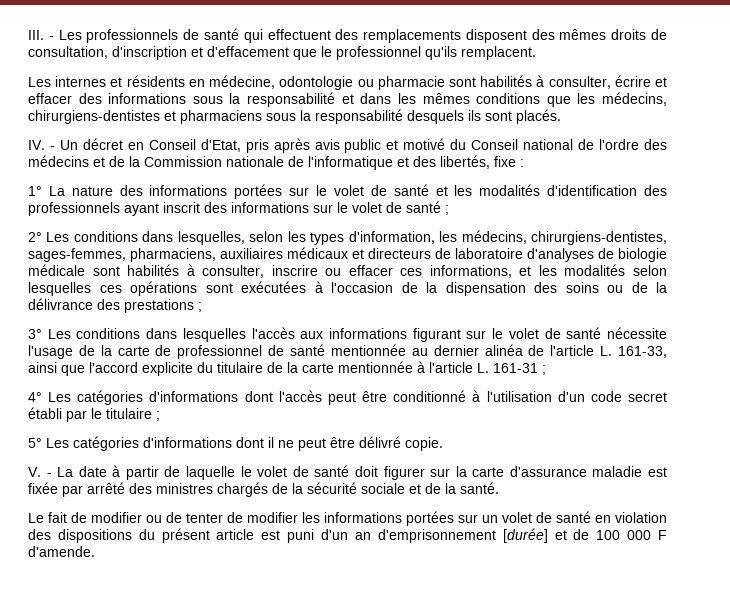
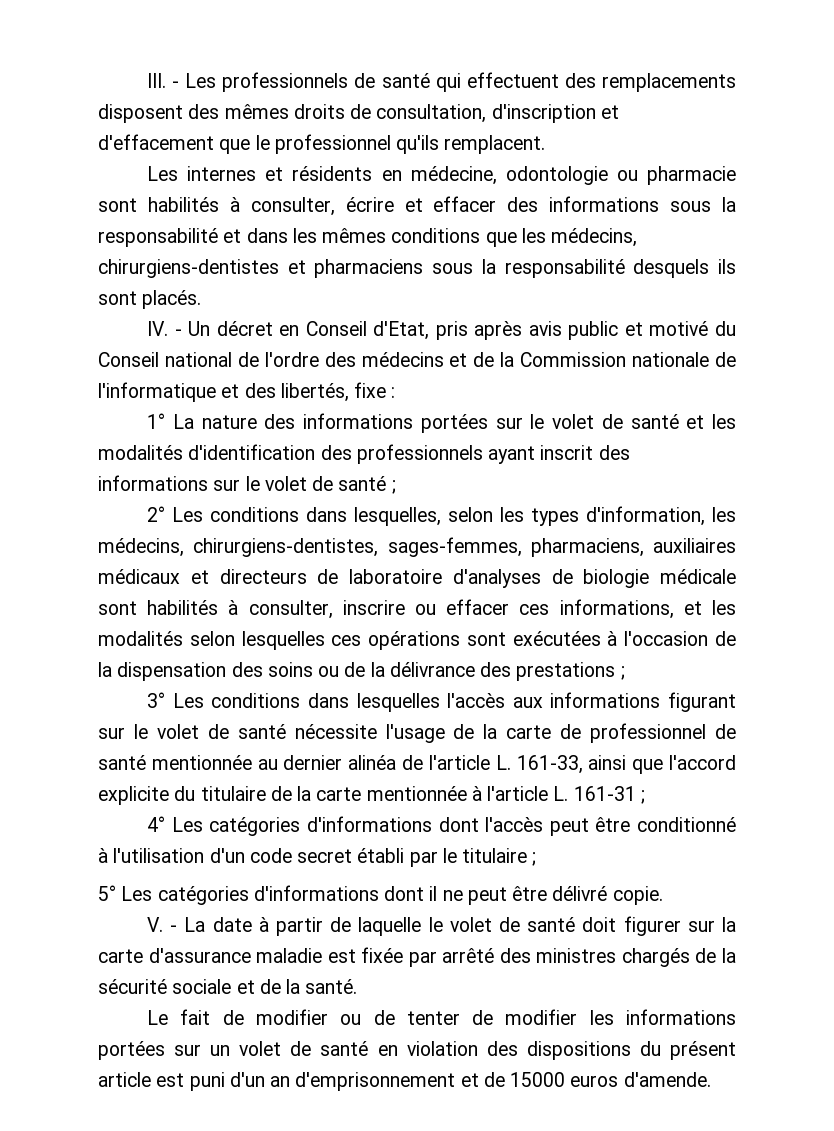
- Le fait de modifier ou de tenter de modifier les informations portées sur un volet de santé en violation des dispositions du présent article est puni d'un an d'emprisonnement [durée] et de 100 000 F d'amende.
+ Le fait de modifier ou de tenter de modifier les informations portées sur un volet de santé en violation des dispositions du présent article est puni d'un an d'emprisonnement et de 15000 euros d'amende.

